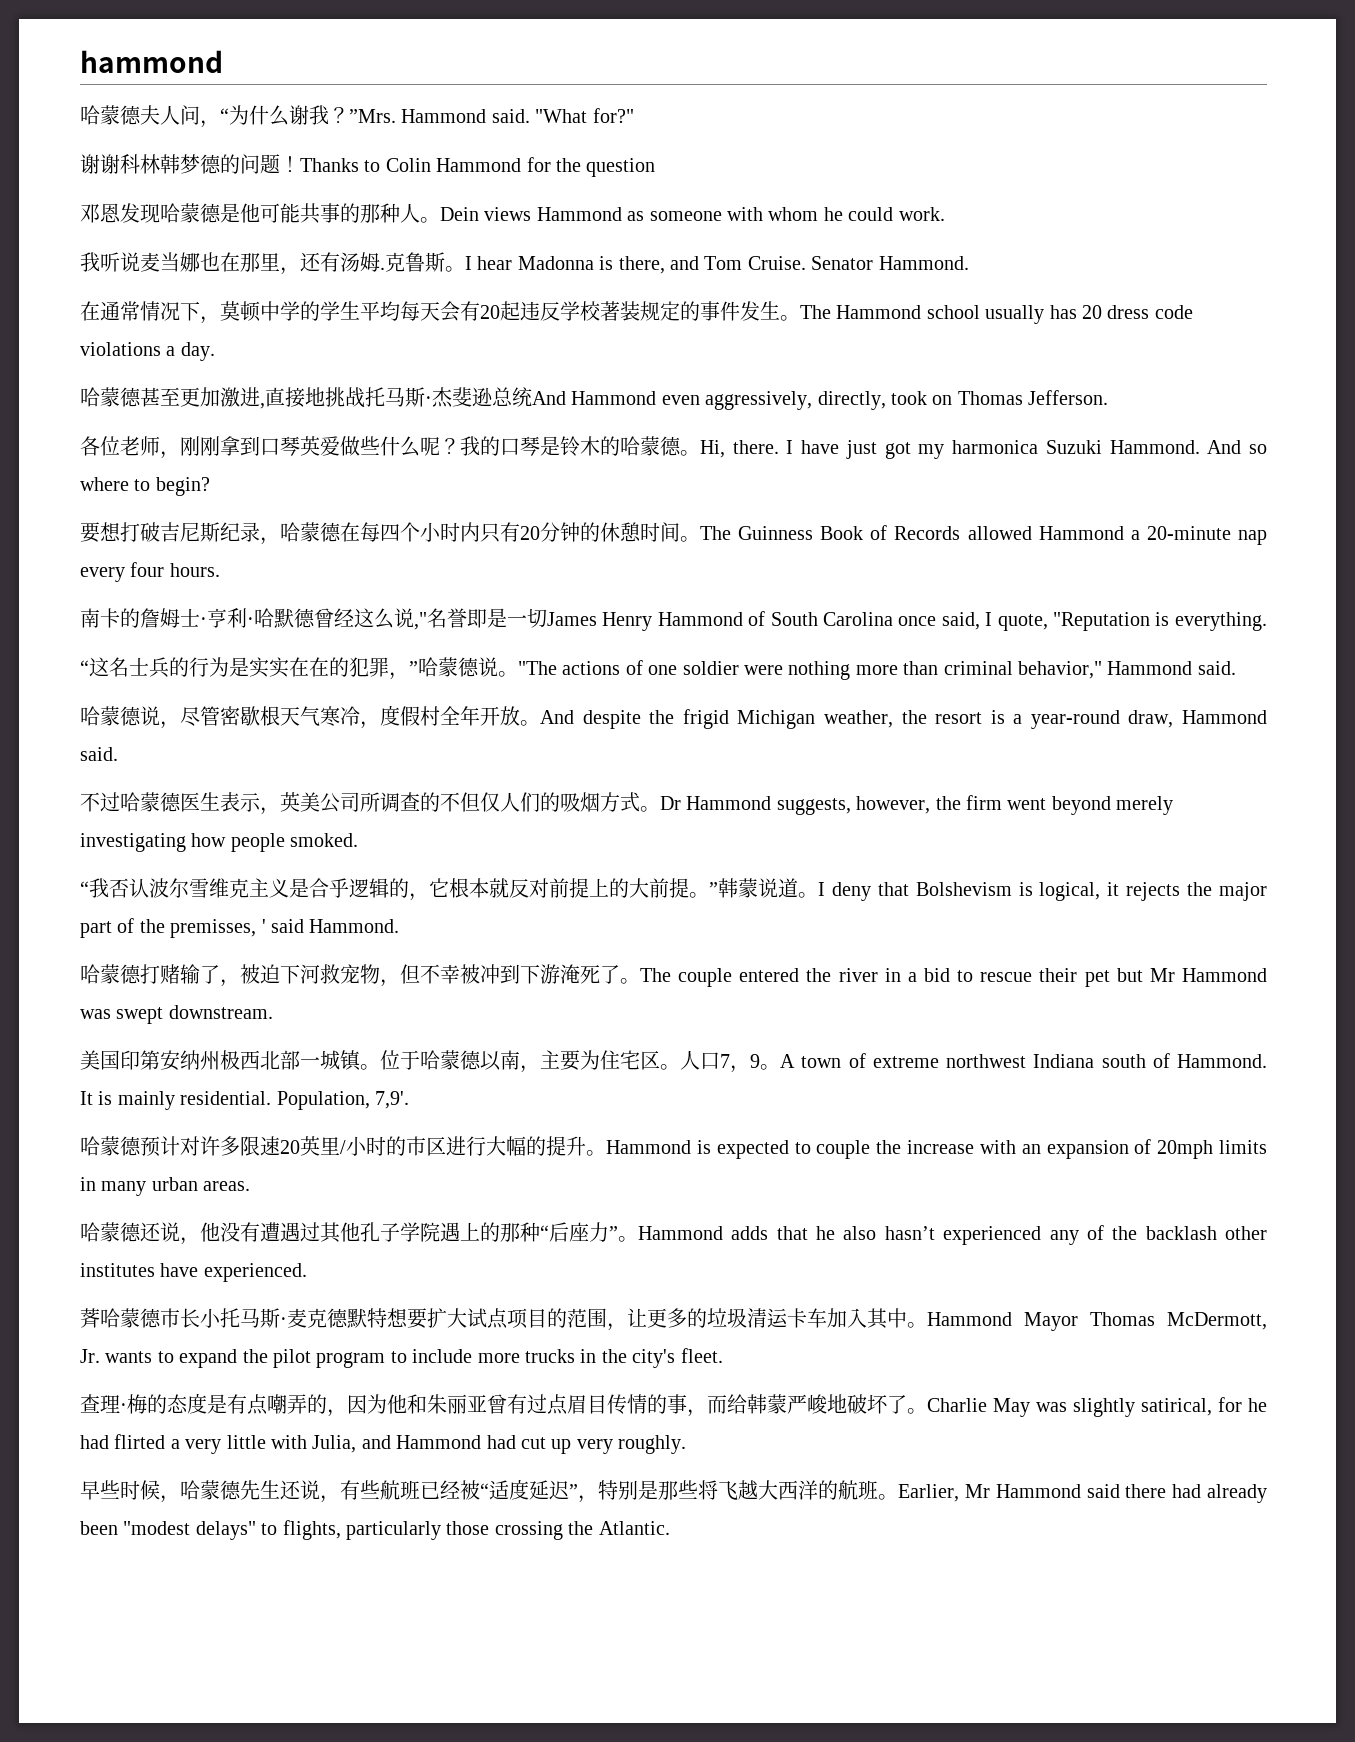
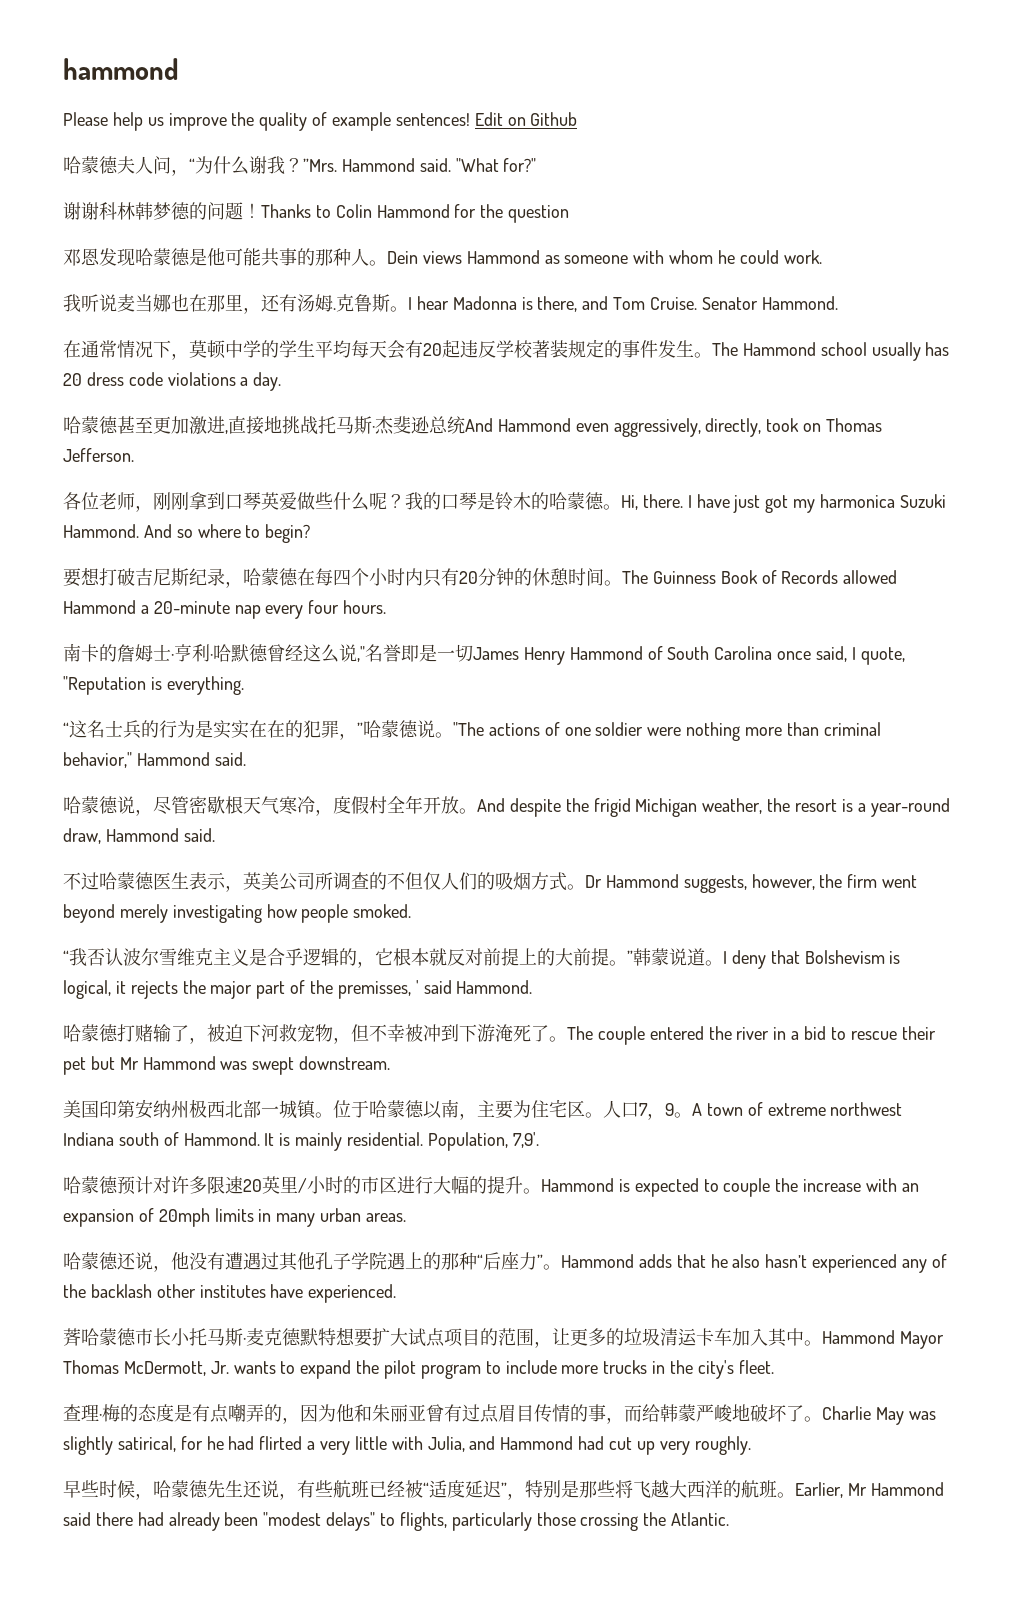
+ Please help us improve the quality of example sentences! Edit on Github

